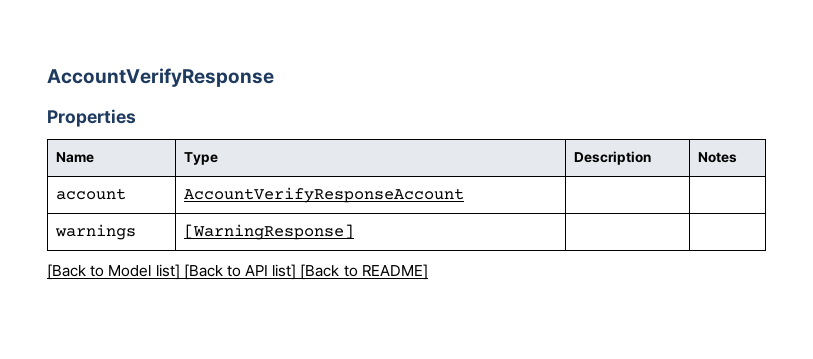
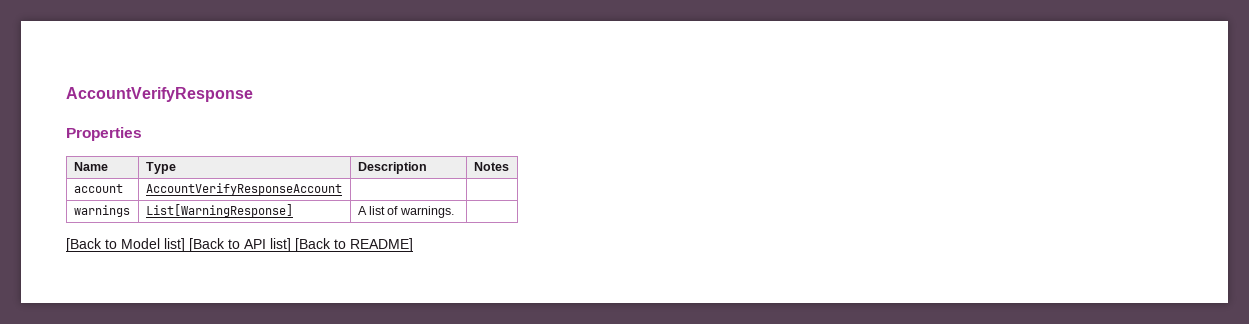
- warnings | [WarningResponse] | |
+ warnings | List[WarningResponse] | A list of warnings. |

